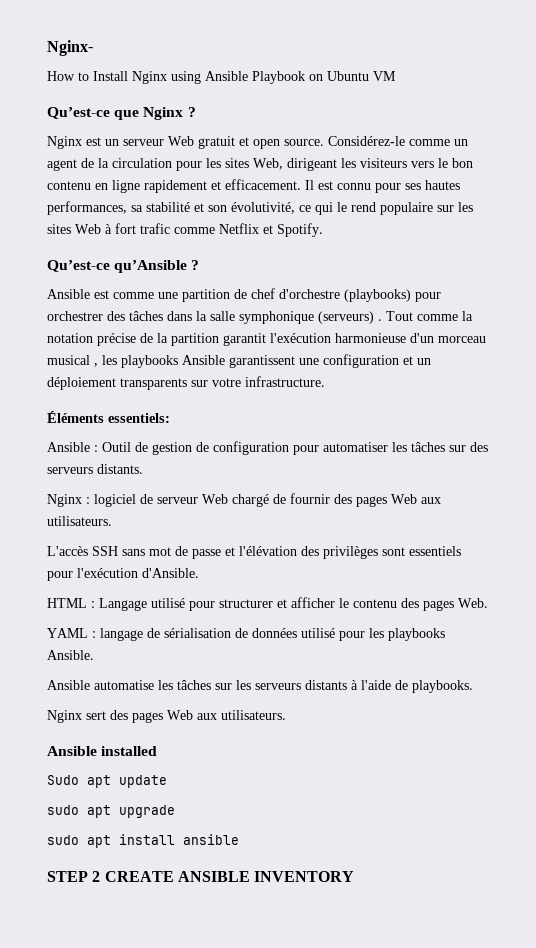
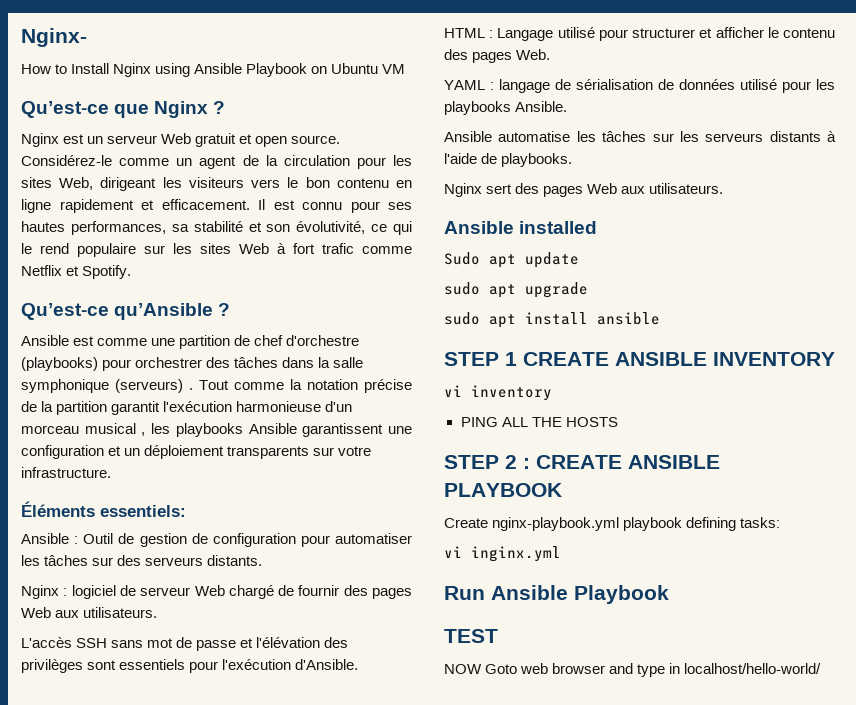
- STEP 2 CREATE ANSIBLE INVENTORY
+ STEP 1 CREATE ANSIBLE INVENTORY
+ vi inventory
+ PING ALL THE HOSTS
+ STEP 2 : CREATE ANSIBLE PLAYBOOK
+ Create nginx-playbook.yml playbook defining tasks:
+ vi inginx.yml
+ Run Ansible Playbook
+ TEST
+ NOW Goto web browser and type in localhost/hello-world/

